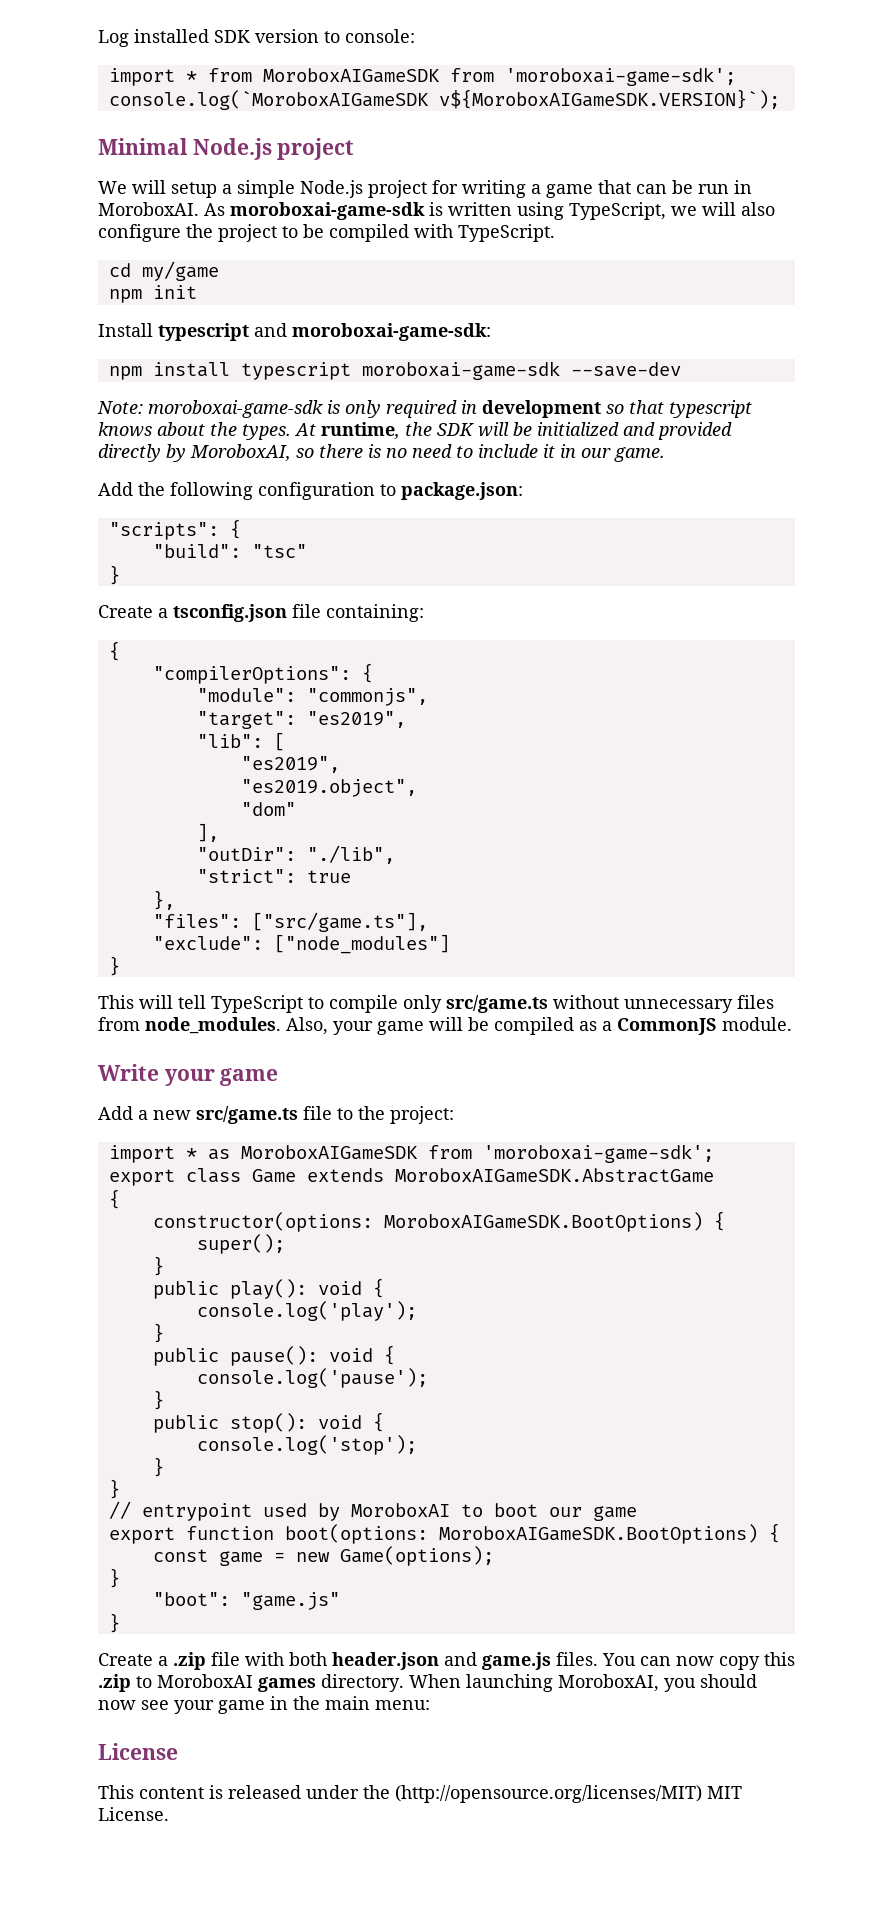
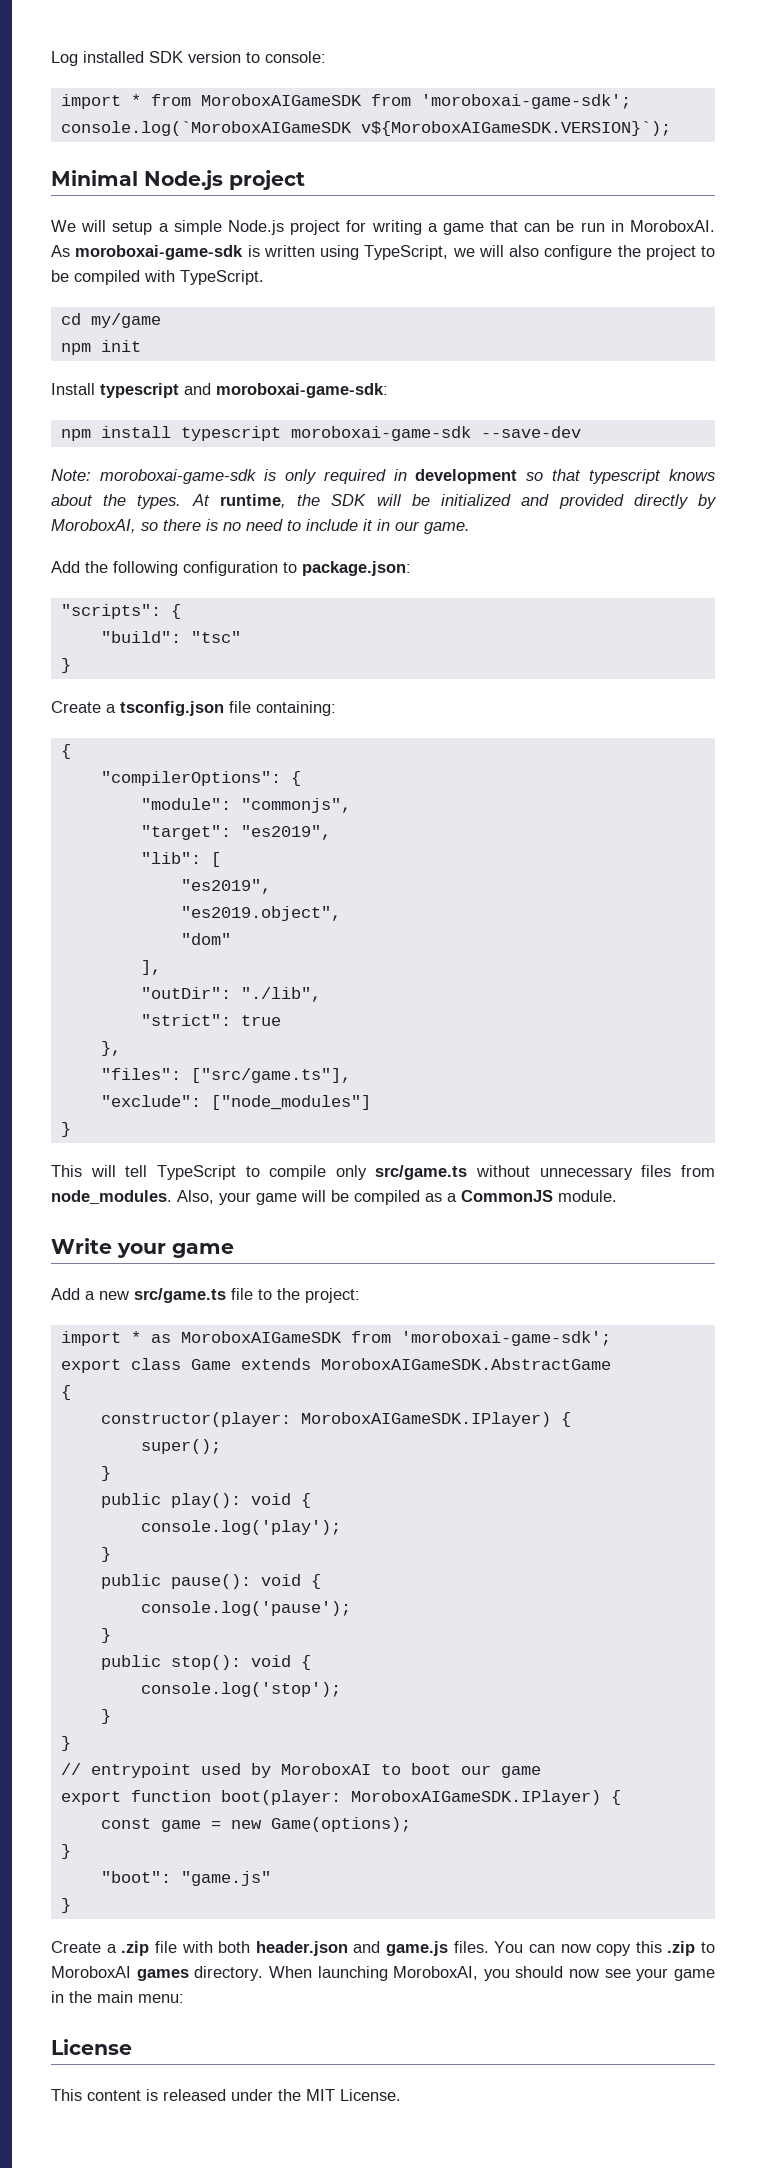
- constructor(options: MoroboxAIGameSDK.BootOptions) {
+ constructor(player: MoroboxAIGameSDK.IPlayer) {
- export function boot(options: MoroboxAIGameSDK.BootOptions) {
+ export function boot(player: MoroboxAIGameSDK.IPlayer) {
- This content is released under the (http://opensource.org/licenses/MIT) MIT License.
+ This content is released under the MIT License.

